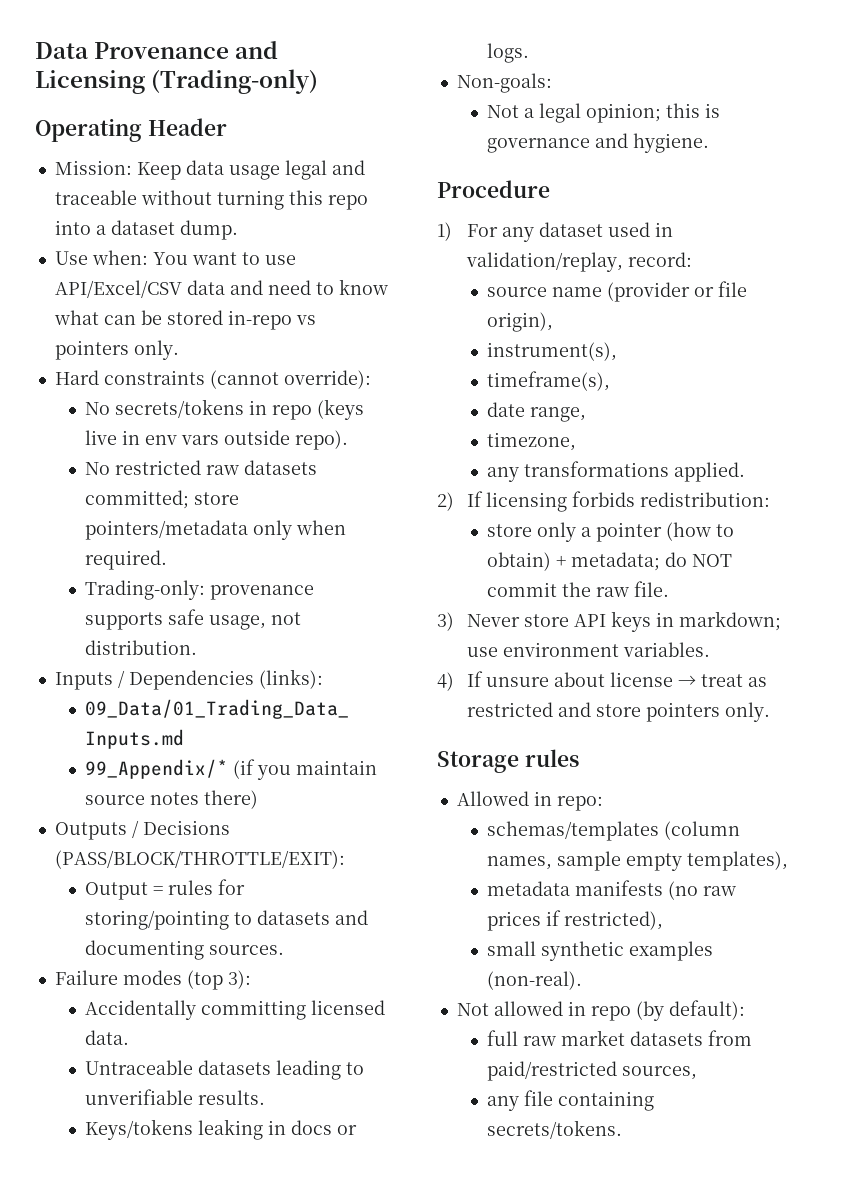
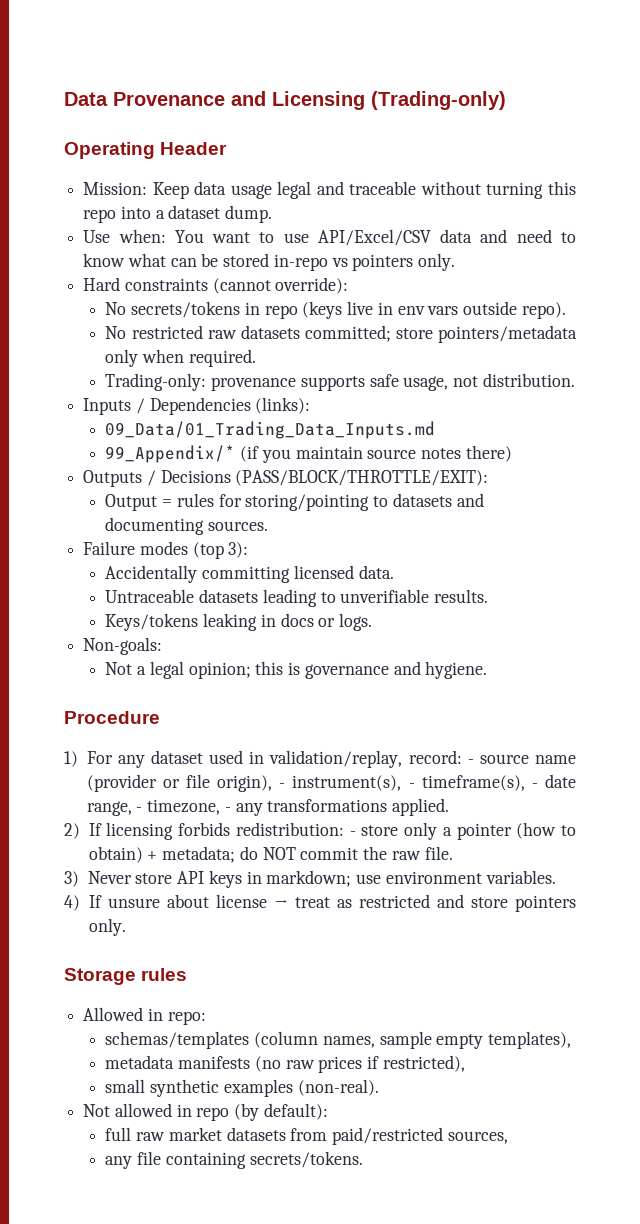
- 1) For any dataset used in validation/replay, record:
- source name (provider or file origin),
- instrument(s),
- timeframe(s),
- date range,
- timezone,
- any transformations applied.
+ 1) For any dataset used in validation/replay, record: - source name (provider or file origin), - instrument(s), - timeframe(s), - date range, - timezone, - any transformations applied.
- 2) If licensing forbids redistribution:
- store only a pointer (how to obtain) + metadata; do NOT commit the raw file.
+ 2) If licensing forbids redistribution: - store only a pointer (how to obtain) + metadata; do NOT commit the raw file.

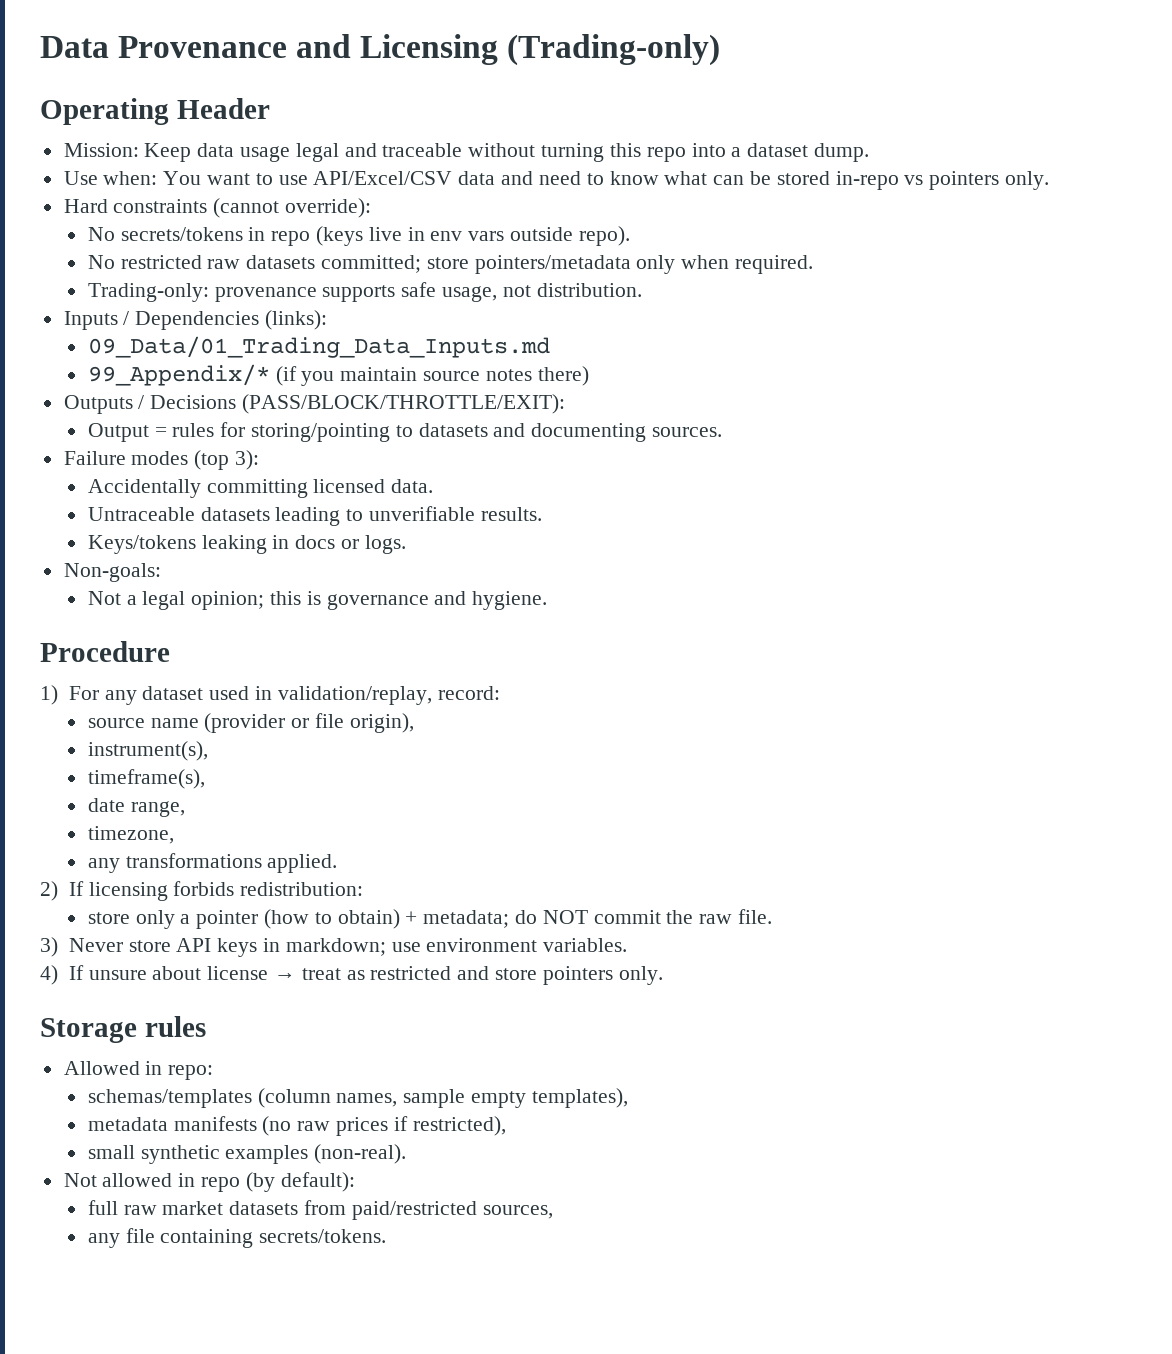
- 1) For any dataset used in validation/replay, record: - source name (provider or file origin), - instrument(s), - timeframe(s), - date range, - timezone, - any transformations applied.
+ 1) For any dataset used in validation/replay, record:
+ source name (provider or file origin),
+ instrument(s),
+ timeframe(s),
+ date range,
+ timezone,
+ any transformations applied.
- 2) If licensing forbids redistribution: - store only a pointer (how to obtain) + metadata; do NOT commit the raw file.
+ 2) If licensing forbids redistribution:
+ store only a pointer (how to obtain) + metadata; do NOT commit the raw file.

